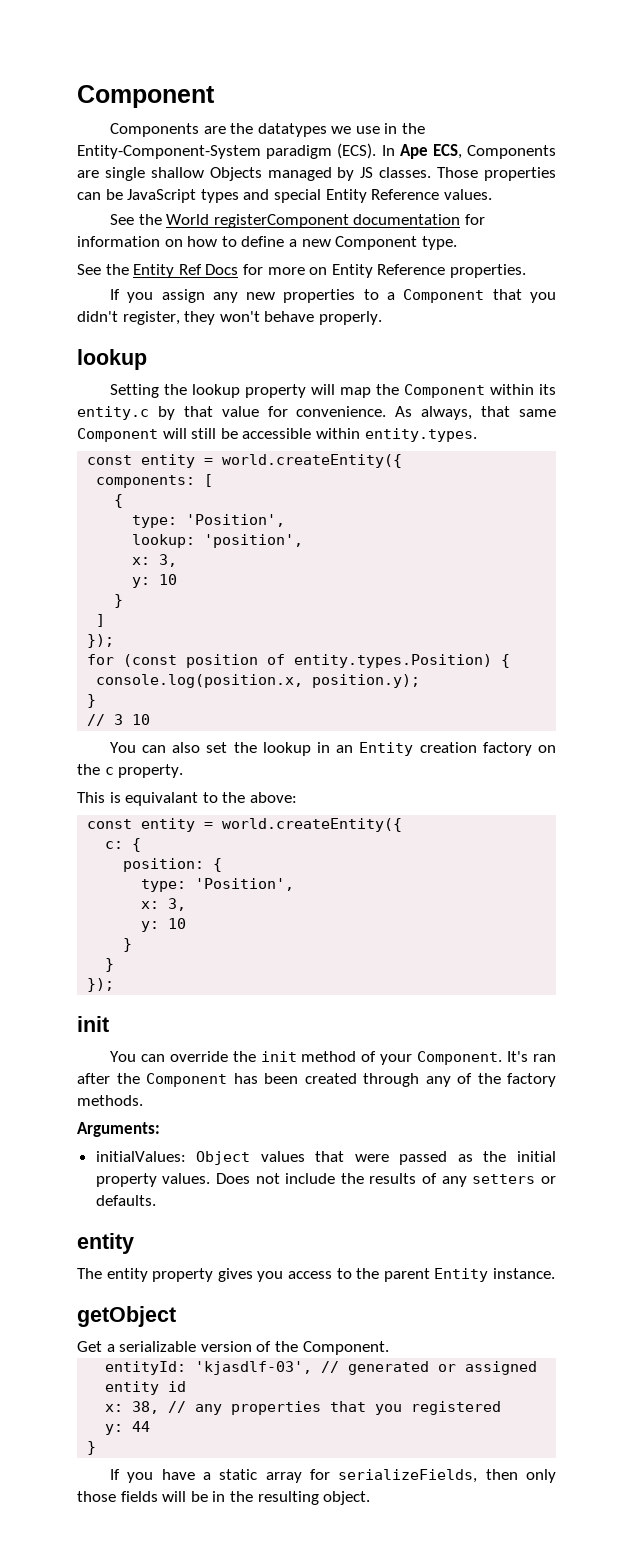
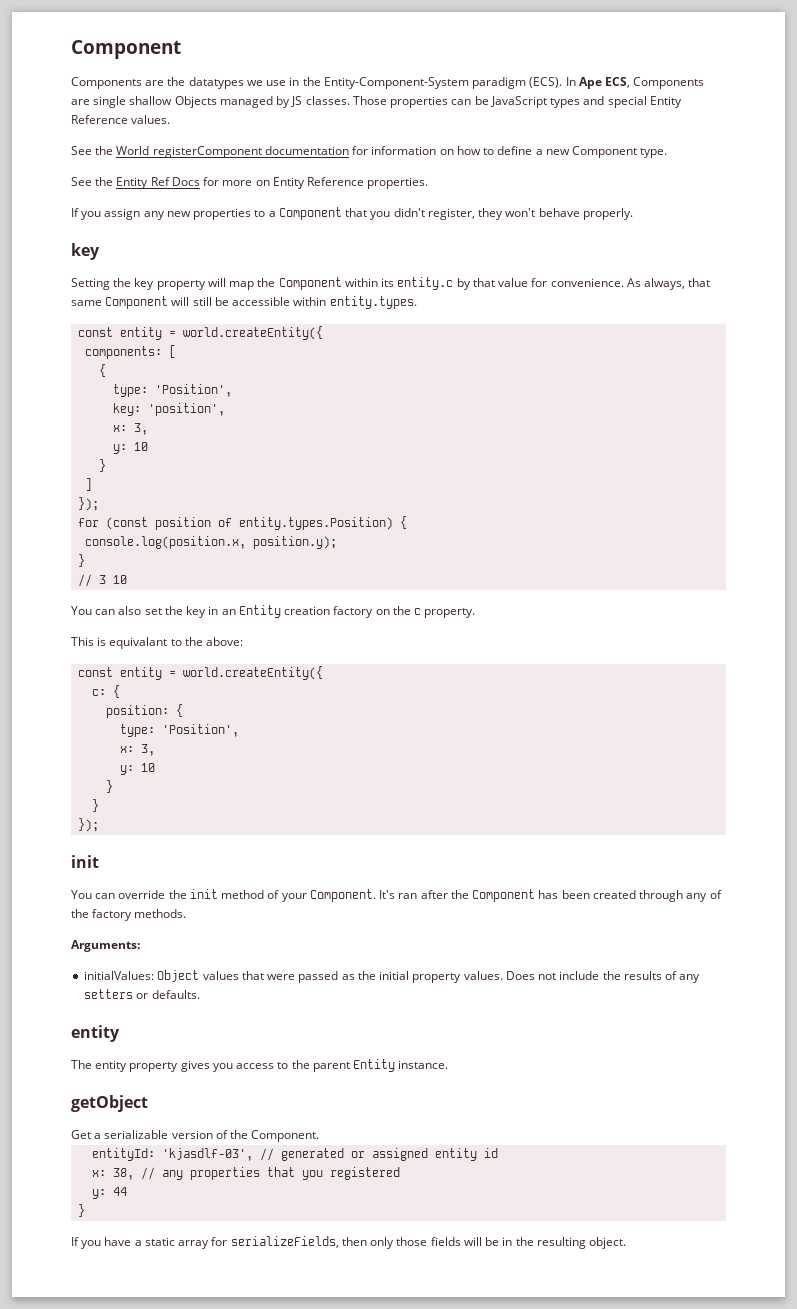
  If you assign any new properties to a Component that you didn't register, they won't behave properly.
- lookup
+ key
- Setting the lookup property will map the Component within its entity.c by that value for convenience.
+ Setting the key property will map the Component within its entity.c by that value for convenience.
- lookup: 'position',
+ key: 'position',
- You can also set the lookup in an Entity creation factory on the c property.
+ You can also set the key in an Entity creation factory on the c property.

